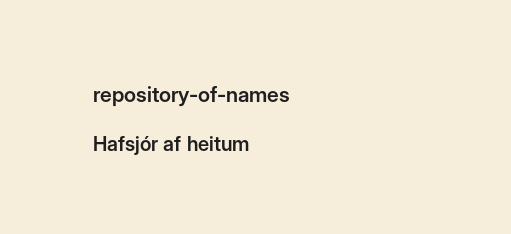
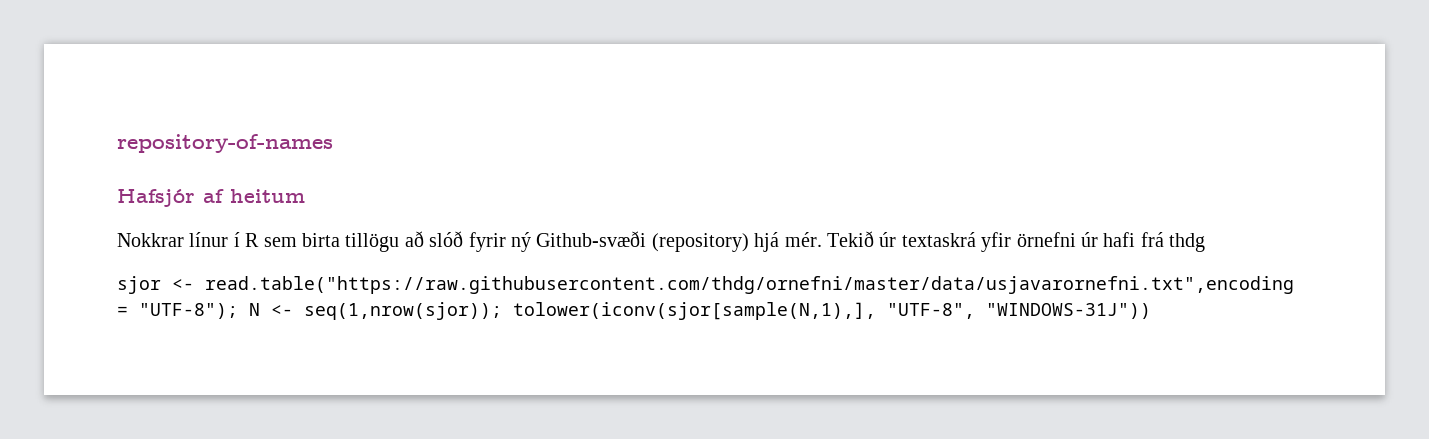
+ Nokkrar línur í R sem birta tillögu að slóð fyrir ný Github-svæði (repository) hjá mér. Tekið úr textaskrá yfir örnefni úr hafi frá thdg
+ sjor <- read.table("https://raw.githubusercontent.com/thdg/ornefni/master/data/usjavarornefni.txt",encoding = "UTF-8"); N <- seq(1,nrow(sjor)); tolower(iconv(sjor[sample(N,1),], "UTF-8", "WINDOWS-31J"))

